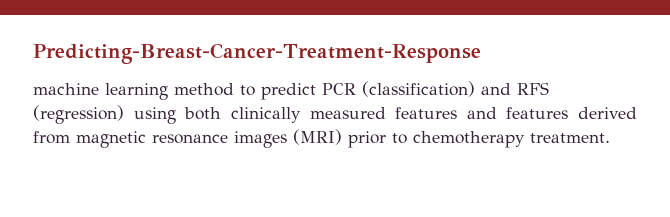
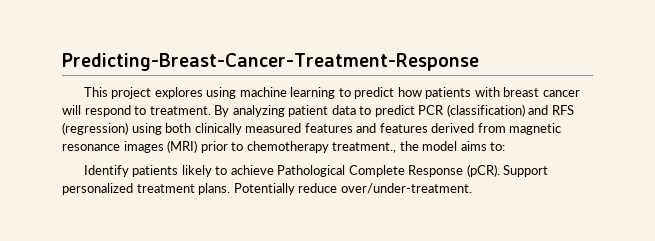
- machine learning method to predict PCR (classification) and RFS (regression) using both clinically measured features and features derived from magnetic resonance images (MRI) prior to chemotherapy treatment.
+ This project explores using machine learning to predict how patients with breast cancer will respond to treatment. By analyzing patient data to predict PCR (classification) and RFS (regression) using both clinically measured features and features derived from magnetic resonance images (MRI) prior to chemotherapy treatment., the model aims to:
+ Identify patients likely to achieve Pathological Complete Response (pCR). Support personalized treatment plans. Potentially reduce over/under-treatment.

